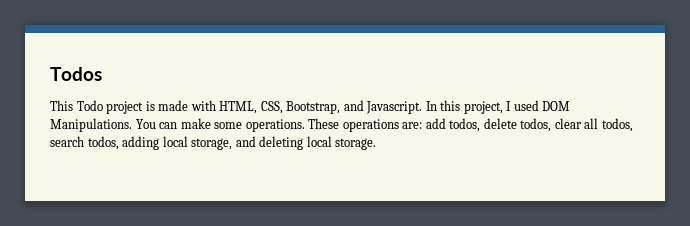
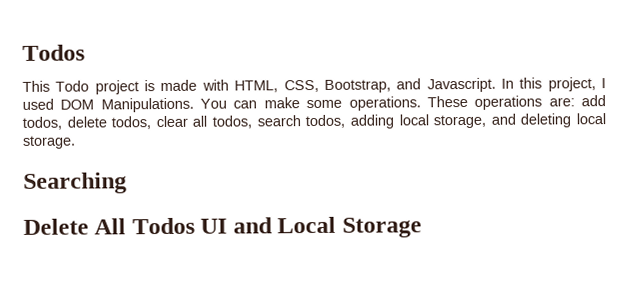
+ Searching
+ Delete All Todos UI and Local Storage

